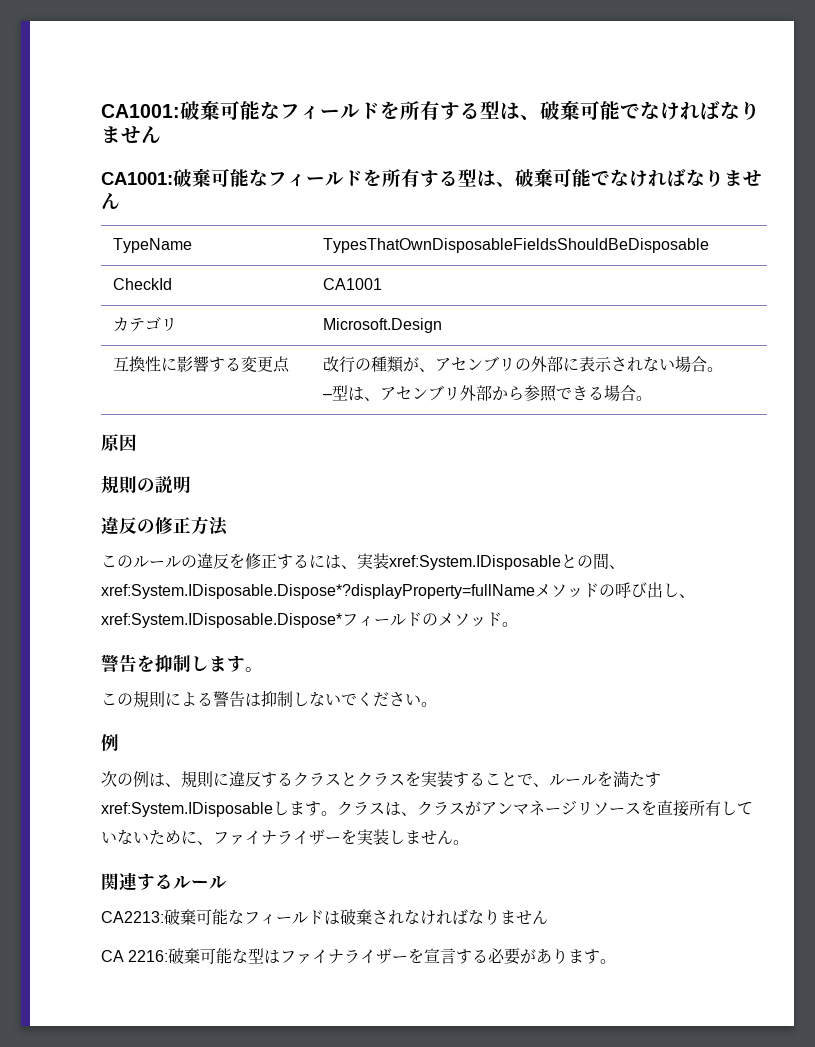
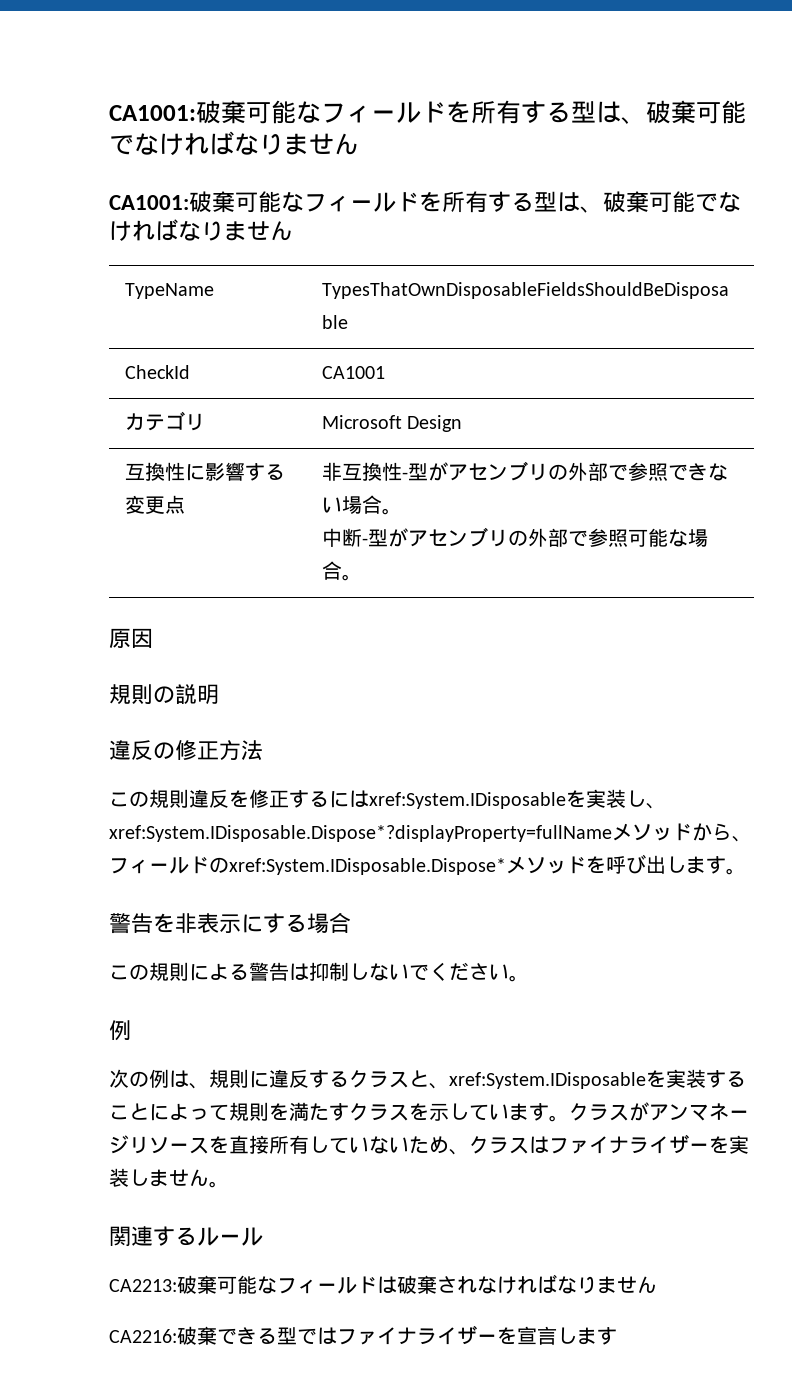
- カテゴリ | Microsoft.Design
+ カテゴリ | Microsoft Design
- 互換性に影響する変更点 | 改行の種類が、アセンブリの外部に表示されない場合。
- –型は、アセンブリ外部から参照できる場合。
+ 互換性に影響する変更点 | 非互換性-型がアセンブリの外部で参照できない場合。
+ 中断-型がアセンブリの外部で参照可能な場合。
- このルールの違反を修正するには、実装xref:System.IDisposableとの間、xref:System.IDisposable.Dispose*?displayProperty=fullNameメソッドの呼び出し、xref:System.IDisposable.Dispose*フィールドのメソッド。
+ この規則違反を修正するにはxref:System.IDisposableを実装し、xref:System.IDisposable.Dispose*?displayProperty=fullNameメソッドから、フィールドのxref:System.IDisposable.Dispose*メソッドを呼び出します。
- 警告を抑制します。
+ 警告を非表示にする場合
- 次の例は、規則に違反するクラスとクラスを実装することで、ルールを満たすxref:System.IDisposableします。
+ 次の例は、規則に違反するクラスと、xref:System.IDisposableを実装することによって規則を満たすクラスを示しています。
- クラスは、クラスがアンマネージリソースを直接所有していないために、ファイナライザーを実装しません。
+ クラスがアンマネージリソースを直接所有していないため、クラスはファイナライザーを実装しません。
- CA 2216:破棄可能な型はファイナライザーを宣言する必要があります。
+ CA2216:破棄できる型ではファイナライザーを宣言します

